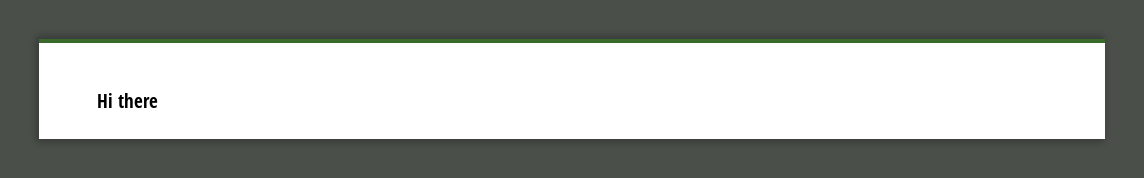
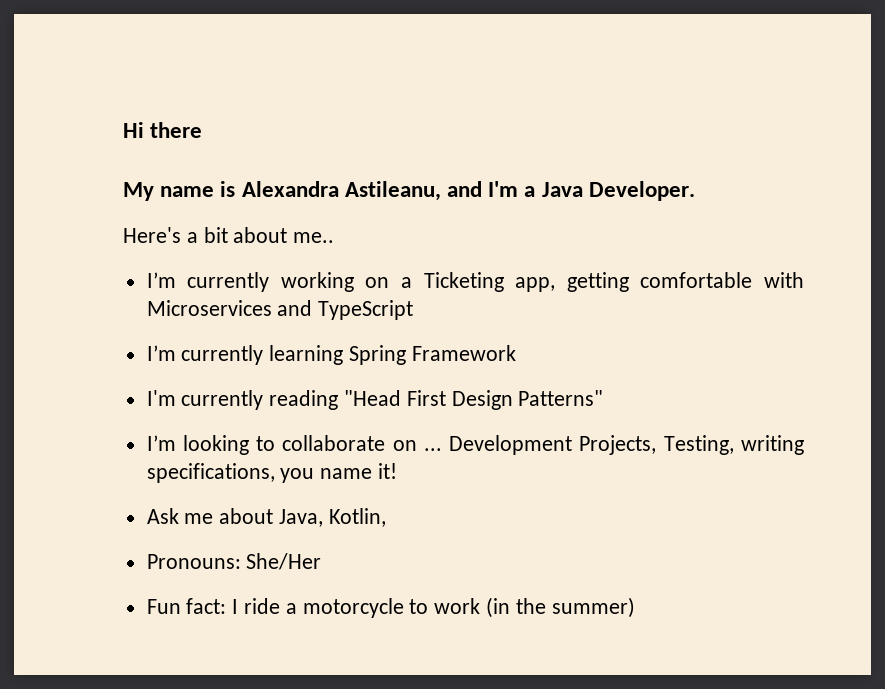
+ My name is Alexandra Astileanu, and I'm a Java Developer.
+ Here's a bit about me..
+ I’m currently working on a Ticketing app, getting comfortable with Microservices and TypeScript
+ I’m currently learning Spring Framework
+ I'm currently reading "Head First Design Patterns"
+ I’m looking to collaborate on ... Development Projects, Testing, writing specifications, you name it!
+ Ask me about Java, Kotlin,
+ Pronouns: She/Her
+ Fun fact: I ride a motorcycle to work (in the summer)

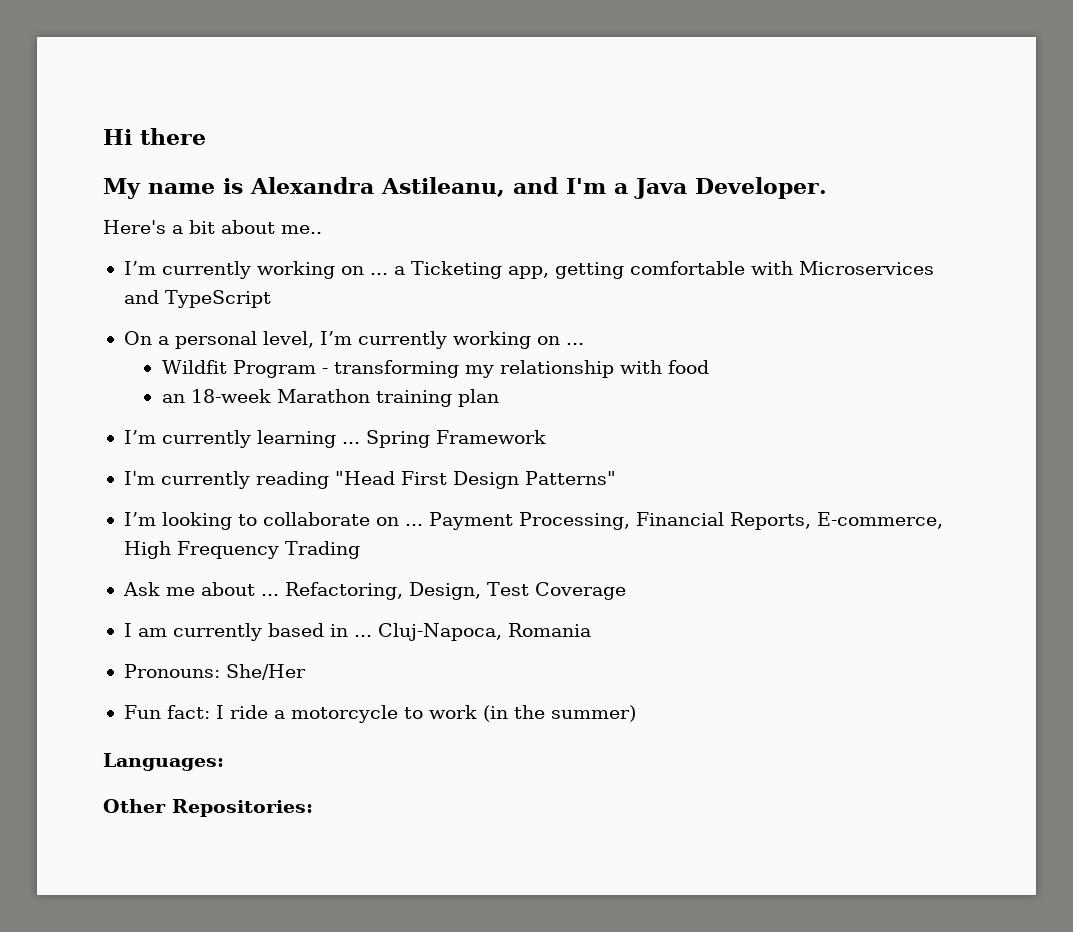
- I’m currently working on a Ticketing app, getting comfortable with Microservices and TypeScript
+ I’m currently working on ... a Ticketing app, getting comfortable with Microservices and TypeScript
+ On a personal level, I’m currently working on ...
+ Wildfit Program - transforming my relationship with food
+ an 18-week Marathon training plan
- I’m currently learning Spring Framework
+ I’m currently learning ... Spring Framework
- Development Projects, Testing, writing specifications, you name it!
- Ask me about Java, Kotlin,
+ Payment Processing, Financial Reports, E-commerce, High Frequency Trading
+ Ask me about ... Refactoring, Design, Test Coverage
+ I am currently based in ... Cluj-Napoca, Romania
+ Languages:
+ Other Repositories:

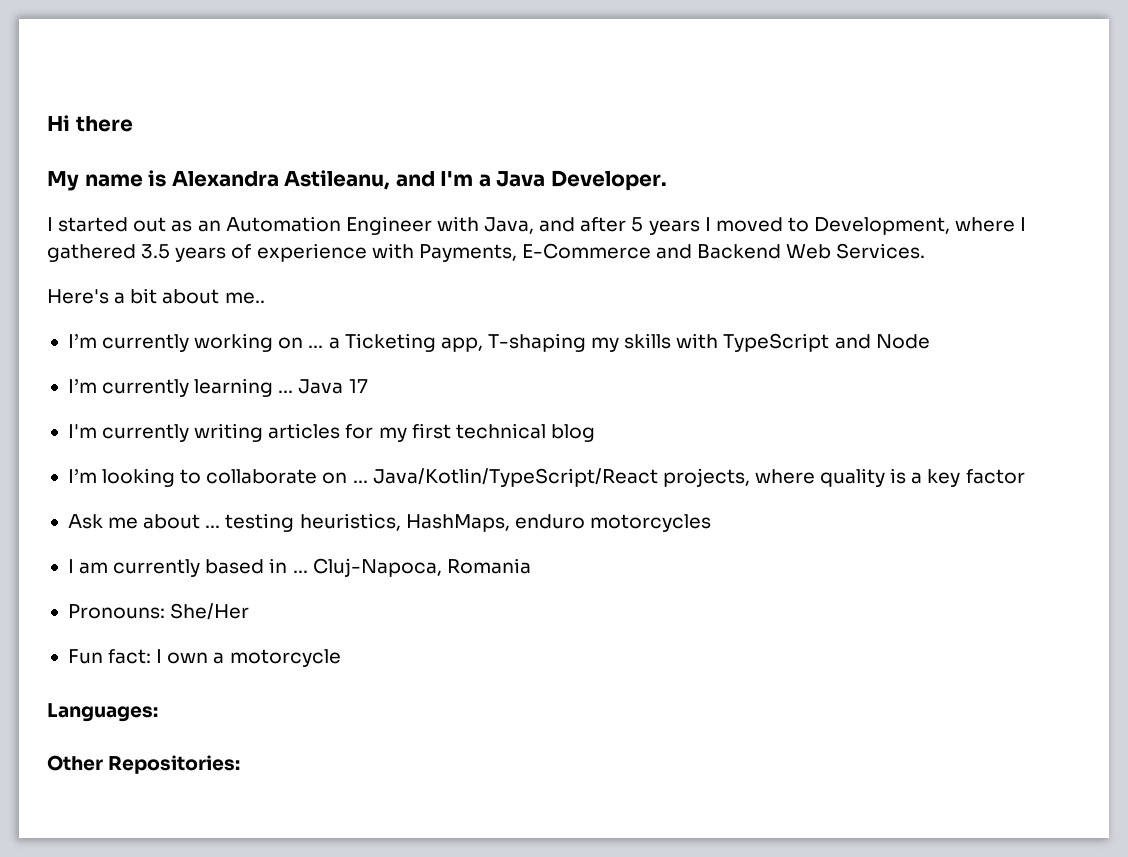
+ I started out as an Automation Engineer with Java, and after 5 years I moved to Development, where I gathered 3.5 years of experience with Payments, E-Commerce and Backend Web Services.
- I’m currently working on ... a Ticketing app, getting comfortable with Microservices and TypeScript
- On a personal level, I’m currently working on ...
- Wildfit Program - transforming my relationship with food
- an 18-week Marathon training plan
+ I’m currently working on ... a Ticketing app, T-shaping my skills with TypeScript and Node
- Spring Framework
- I'm currently reading "Head First Design Patterns"
+ Java 17
+ I'm currently writing articles for my first technical blog
- Payment Processing, Financial Reports, E-commerce, High Frequency Trading
+ Java/Kotlin/TypeScript/React projects, where quality is a key factor
- Ask me about ... Refactoring, Design, Test Coverage
+ Ask me about ... testing heuristics, HashMaps, enduro motorcycles
- Fun fact: I ride a motorcycle to work (in the summer)
+ Fun fact: I own a motorcycle

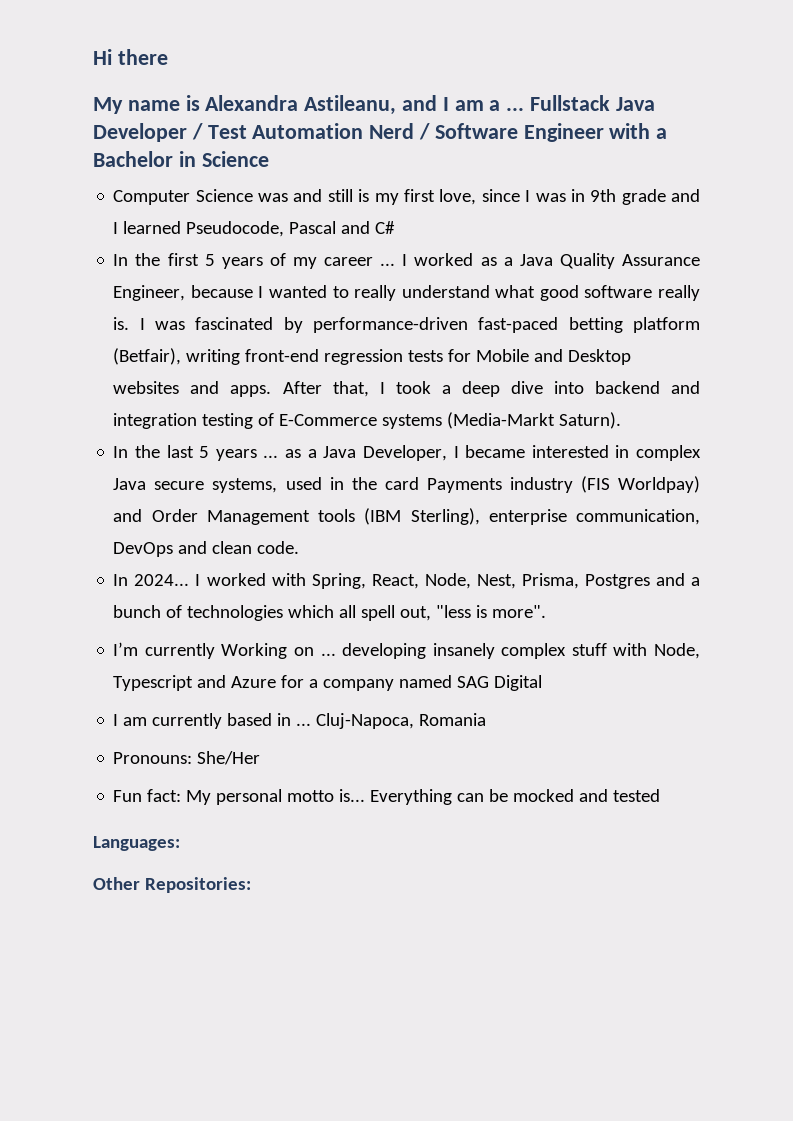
- My name is Alexandra Astileanu, and I'm a Java Developer.
- I started out as an Automation Engineer with Java, and after 5 years I moved to Development, where I gathered 3.5 years of experience with Payments, E-Commerce and Backend Web Services.
- Here's a bit about me..
- I’m currently working on ... a Ticketing app, T-shaping my skills with TypeScript and Node
- I’m currently learning ... Java 17
- I'm currently writing articles for my first technical blog
- I’m looking to collaborate on ... Java/Kotlin/TypeScript/React projects, where quality is a key factor
- Ask me about ... testing heuristics, HashMaps, enduro motorcycles
+ My name is Alexandra Astileanu, and I am a ... Fullstack Java Developer / Test Automation Nerd / Software Engineer with a Bachelor in Science
+ Computer Science was and still is my first love, since I was in 9th grade and I learned Pseudocode, Pascal and C#
+ In the first 5 years of my career ... I worked as a Java Quality Assurance Engineer, because I wanted to really understand what good software really is. I was fascinated by performance-driven fast-paced betting platform (Betfair), writing front-end regression tests for Mobile and Desktop websites and apps. After that, I took a deep dive into backend and integration testing of E-Commerce systems (Media-Markt Saturn).
+ In the last 5 years ... as a Java Developer, I became interested in complex Java secure systems, used in the card Payments industry (FIS Worldpay) and Order Management tools (IBM Sterling), enterprise communication, DevOps and clean code.
+ In 2024... I worked with Spring, React, Node, Nest, Prisma, Postgres and a bunch of technologies which all spell out, "less is more".
+ I’m currently Working on ... developing insanely complex stuff with Node, Typescript and Azure for a company named SAG Digital
- Fun fact: I own a motorcycle
+ Fun fact: My personal motto is... Everything can be mocked and tested

